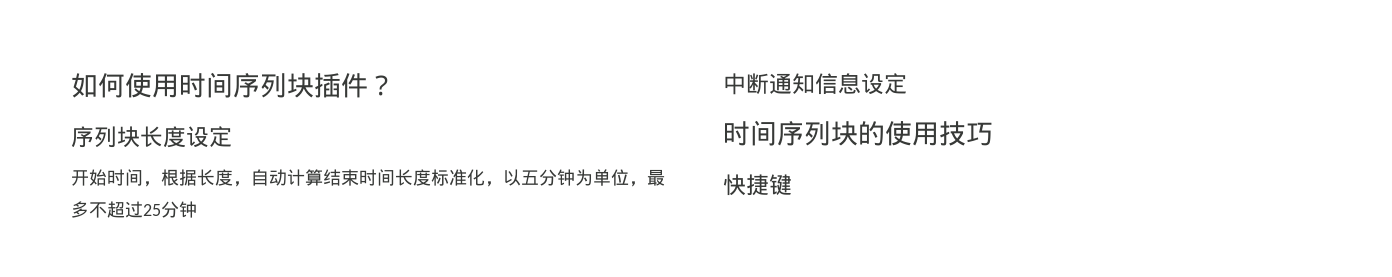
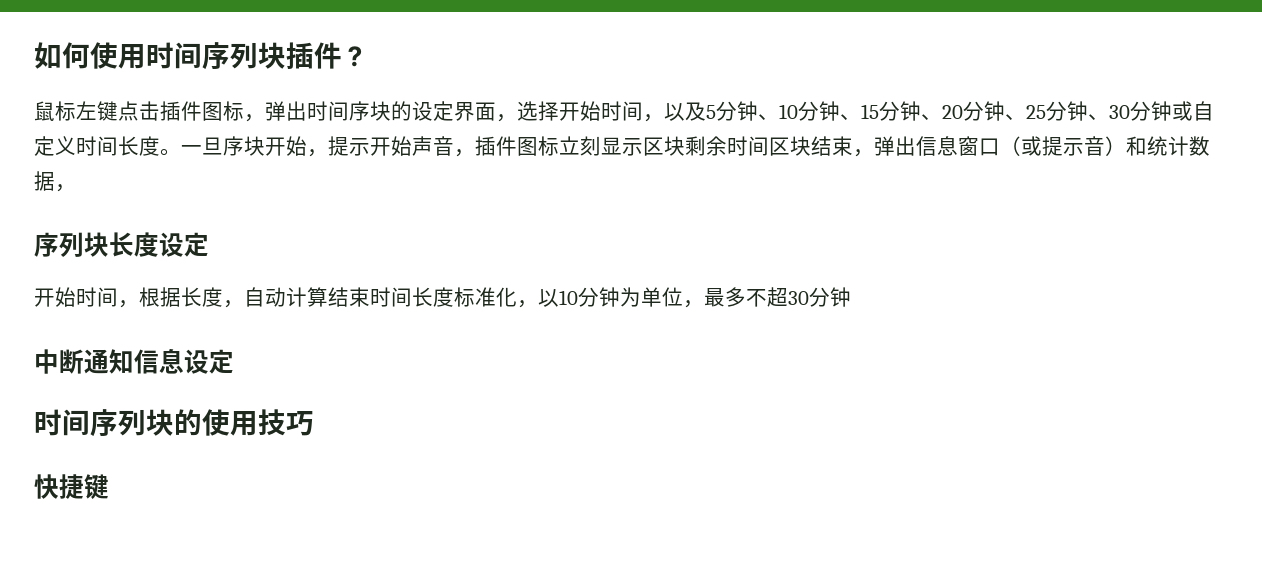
+ 鼠标左键点击插件图标，弹出时间序块的设定界面，选择开始时间，以及5分钟、10分钟、15分钟、20分钟、25分钟、30分钟或自定义时间长度。一旦序块开始，提示开始声音，插件图标立刻显示区块剩余时间区块结束，弹出信息窗口（或提示音）和统计数据，
- 开始时间，根据长度，自动计算结束时间长度标准化，以五分钟为单位，最多不超过25分钟
+ 开始时间，根据长度，自动计算结束时间长度标准化，以10分钟为单位，最多不超30分钟

